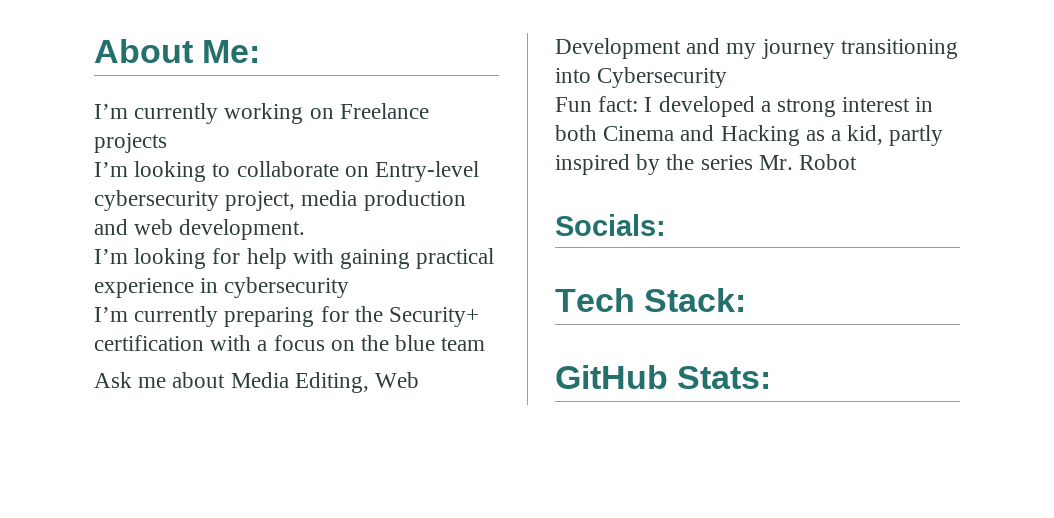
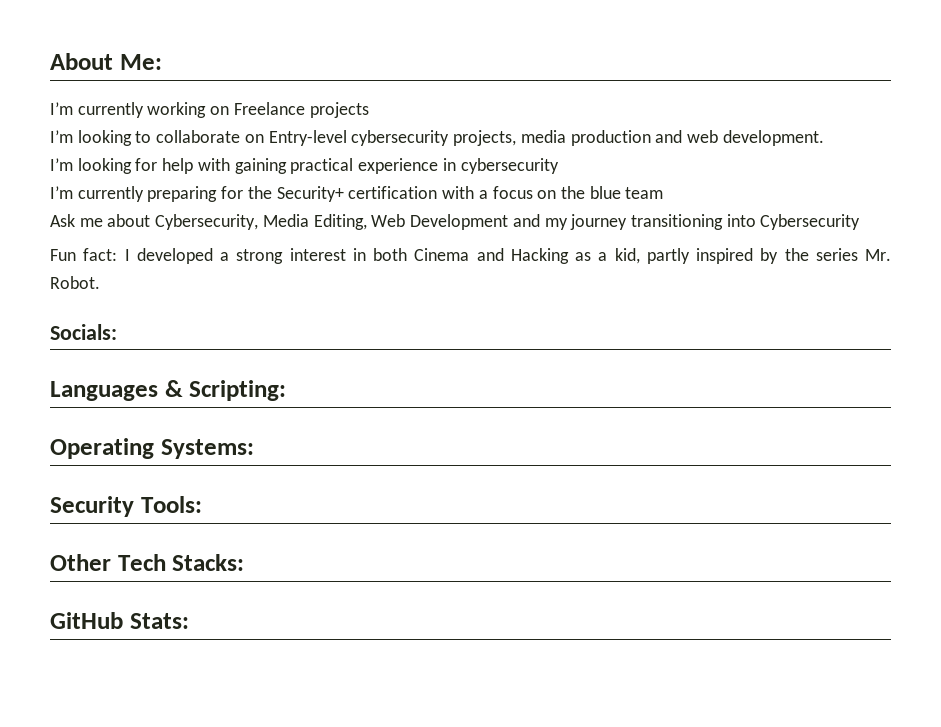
- I’m looking to collaborate on Entry-level cybersecurity project, media production and web development.
+ I’m looking to collaborate on Entry-level cybersecurity projects, media production and web development.
- Ask me about Media Editing, Web Development and my journey transitioning into Cybersecurity
+ Ask me about Cybersecurity, Media Editing, Web Development and my journey transitioning into Cybersecurity
- Fun fact: I developed a strong interest in both Cinema and Hacking as a kid, partly inspired by the series Mr. Robot
+ Fun fact: I developed a strong interest in both Cinema and Hacking as a kid, partly inspired by the series Mr. Robot.
- Tech Stack:
+ Languages & Scripting:
+ Operating Systems:
+ Security Tools:
+ Other Tech Stacks:

